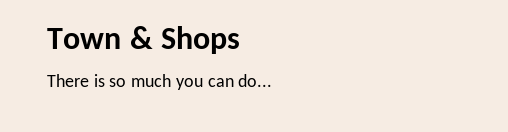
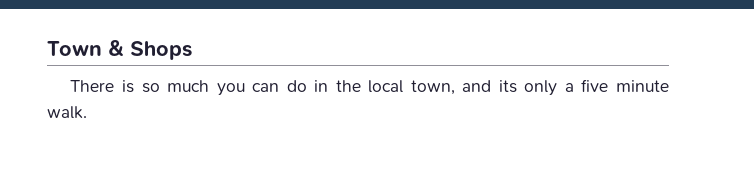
- There is so much you can do...
+ There is so much you can do in the local town, and its only a five minute walk.

